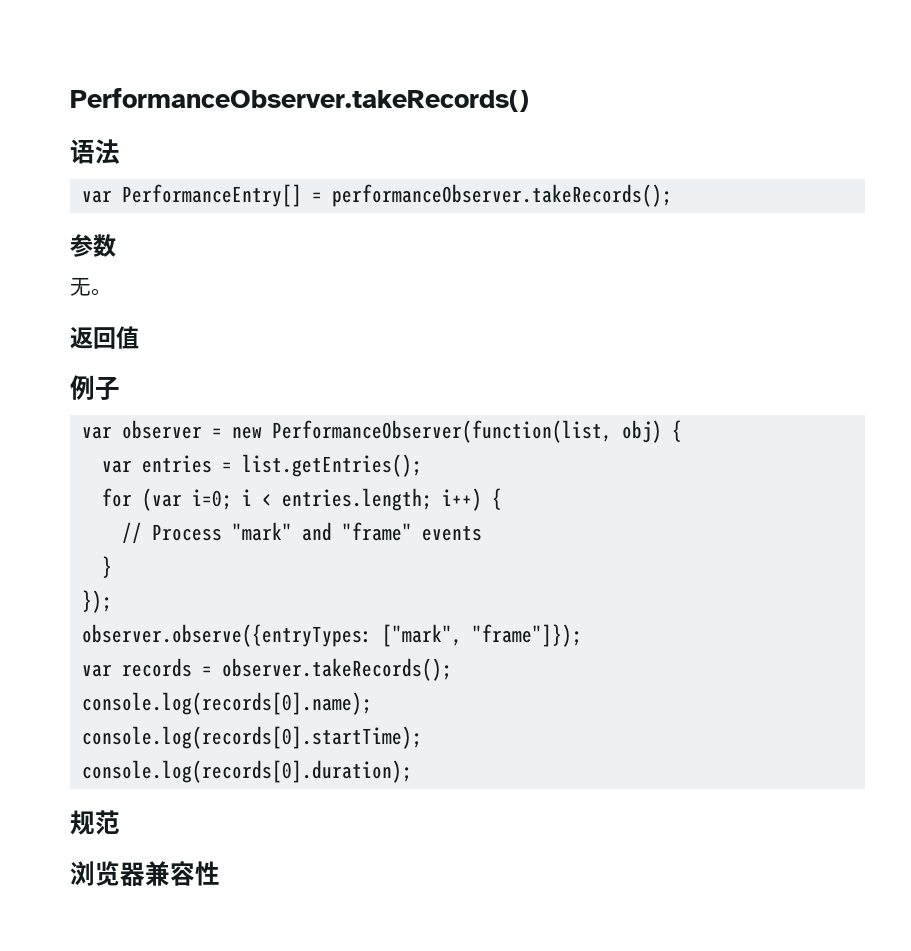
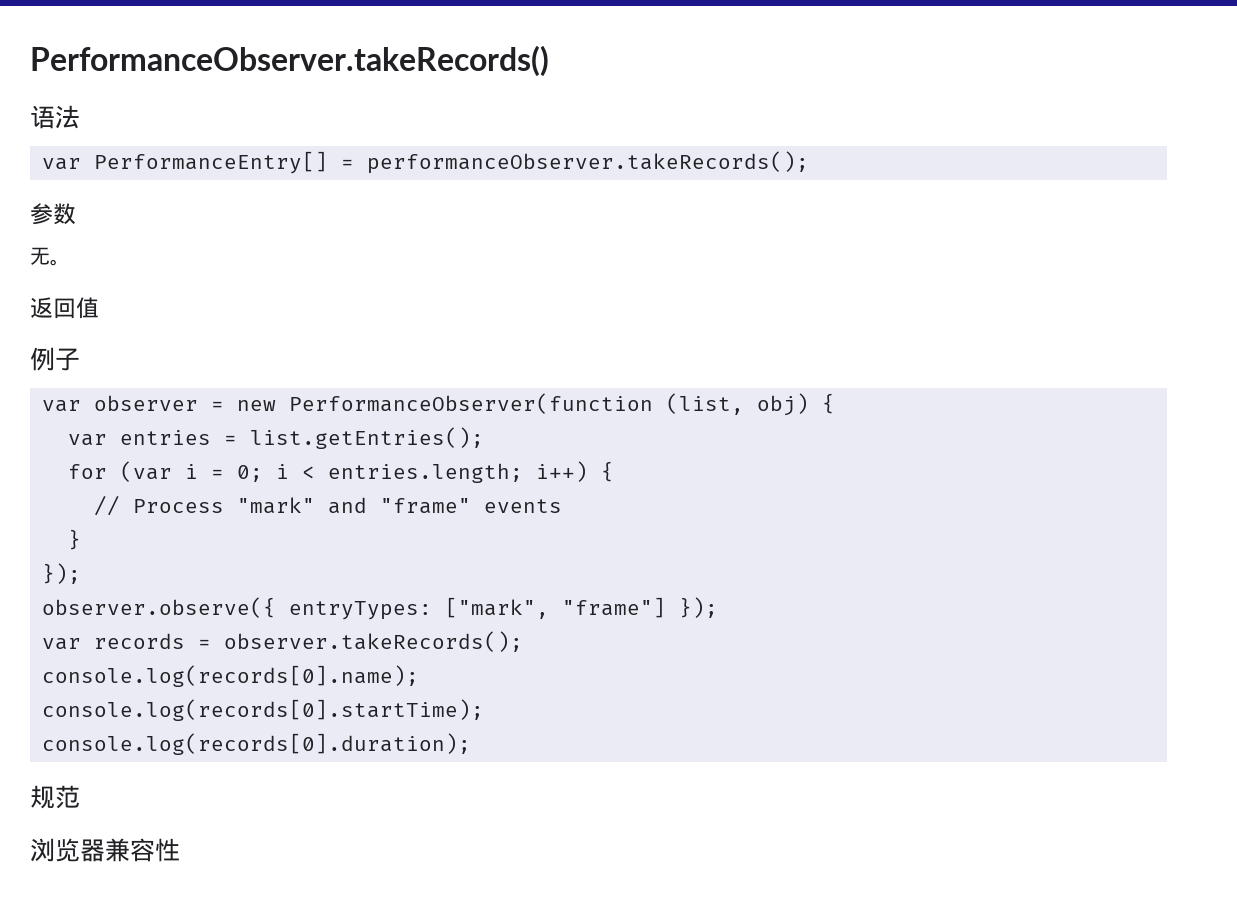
- var observer = new PerformanceObserver(function(list, obj) {
+ var observer = new PerformanceObserver(function (list, obj) {
- for (var i=0; i < entries.length; i++) {
+ for (var i = 0; i < entries.length; i++) {
- observer.observe({entryTypes: ["mark", "frame"]});
+ observer.observe({ entryTypes: ["mark", "frame"] });

